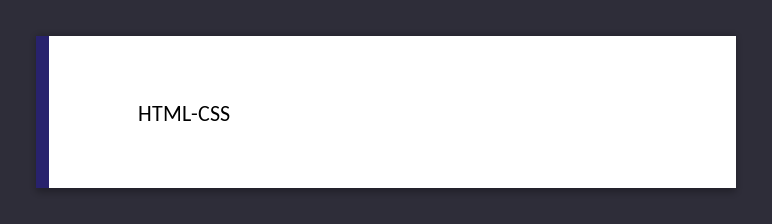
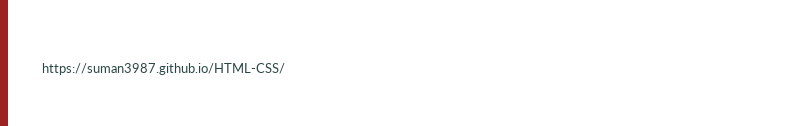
- HTML-CSS
+ https://suman3987.github.io/HTML-CSS/

